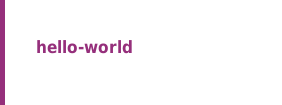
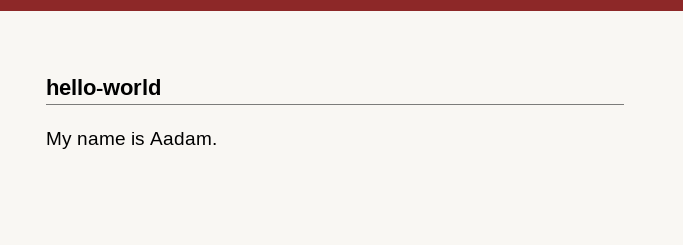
+ My name is Aadam.

